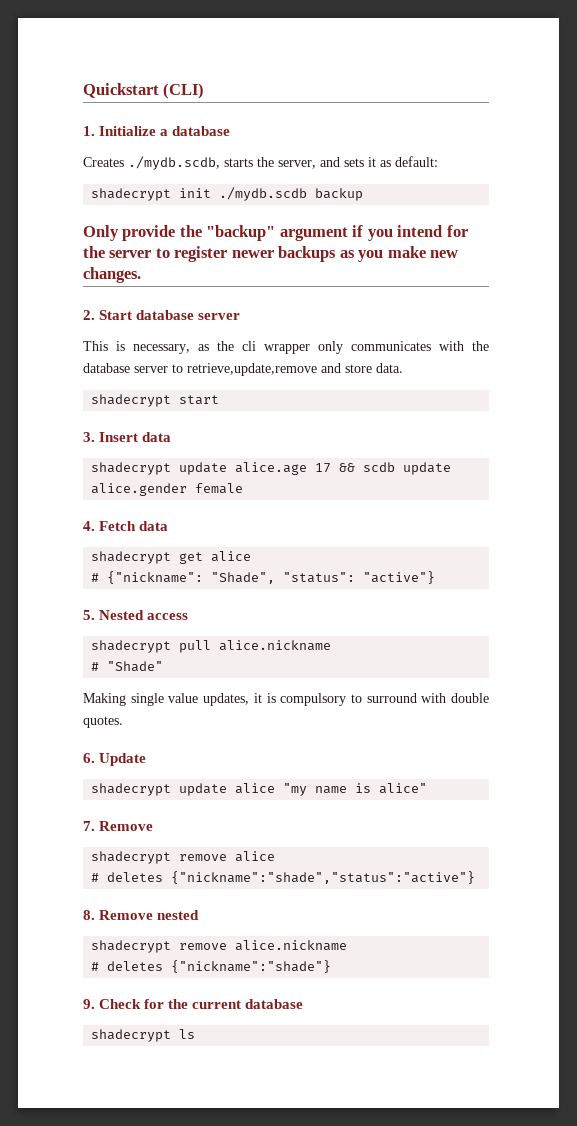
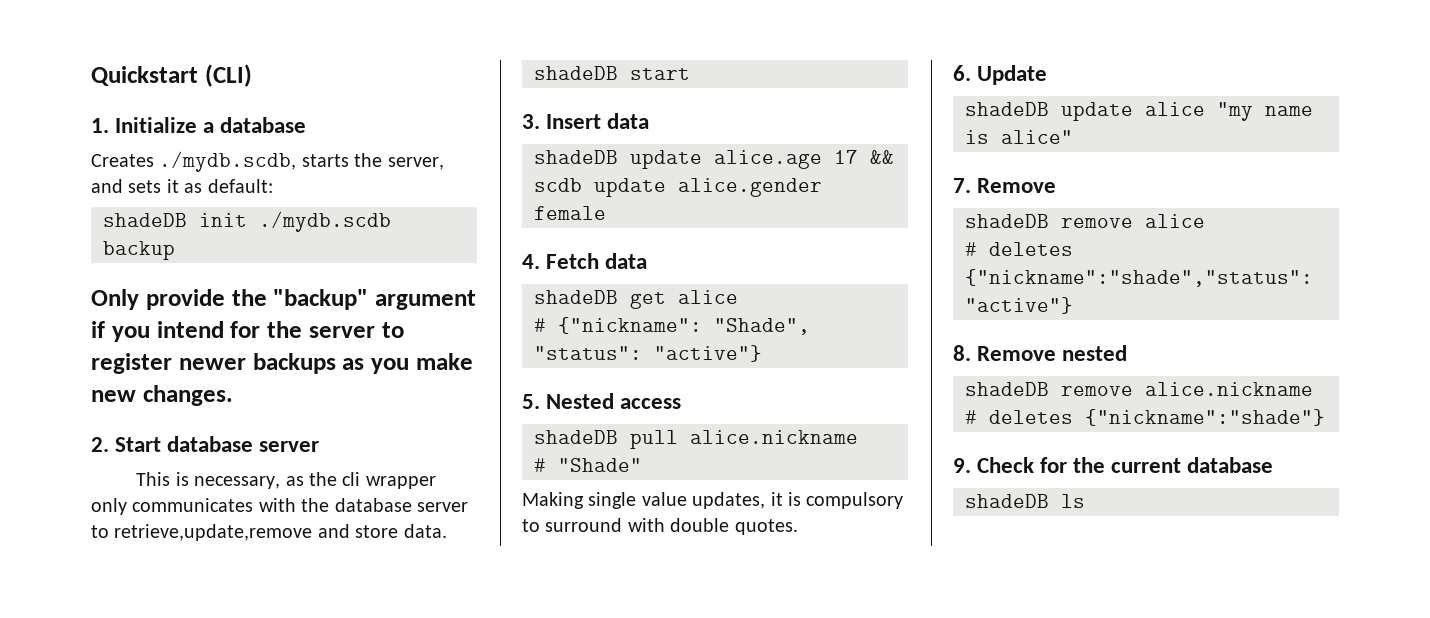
- shadecrypt init ./mydb.scdb backup
+ shadeDB init ./mydb.scdb backup
- shadecrypt start
+ shadeDB start
- shadecrypt update alice.age 17 && scdb update alice.gender female
+ shadeDB update alice.age 17 && scdb update alice.gender female
- shadecrypt get alice
+ shadeDB get alice
- shadecrypt pull alice.nickname
+ shadeDB pull alice.nickname
- shadecrypt update alice "my name is alice"
+ shadeDB update alice "my name is alice"
- shadecrypt remove alice
+ shadeDB remove alice
- shadecrypt remove alice.nickname
+ shadeDB remove alice.nickname
- shadecrypt ls
+ shadeDB ls

